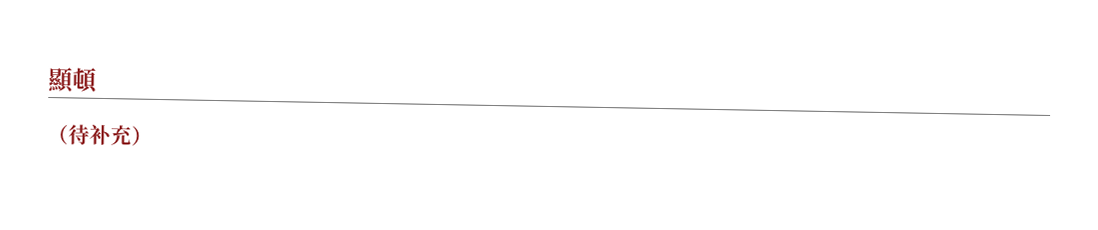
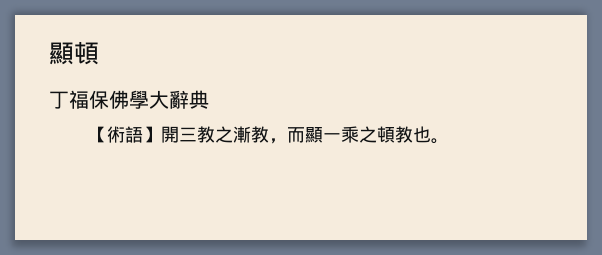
- （待补充）
+ 丁福保佛學大辭典
+ 【術語】開三教之漸教，而顯一乘之頓教也。

